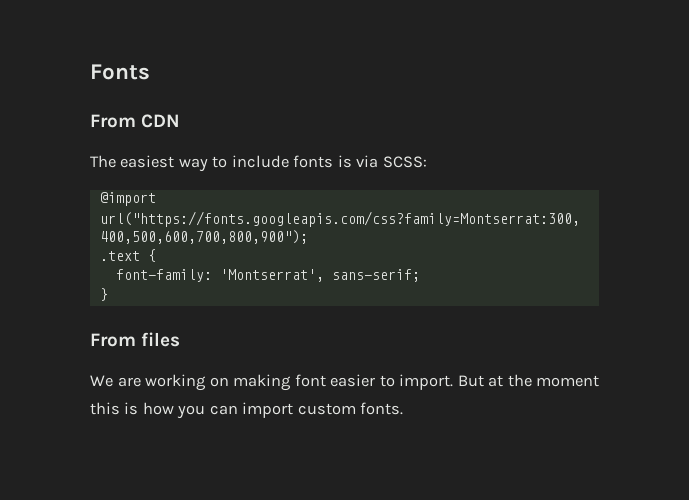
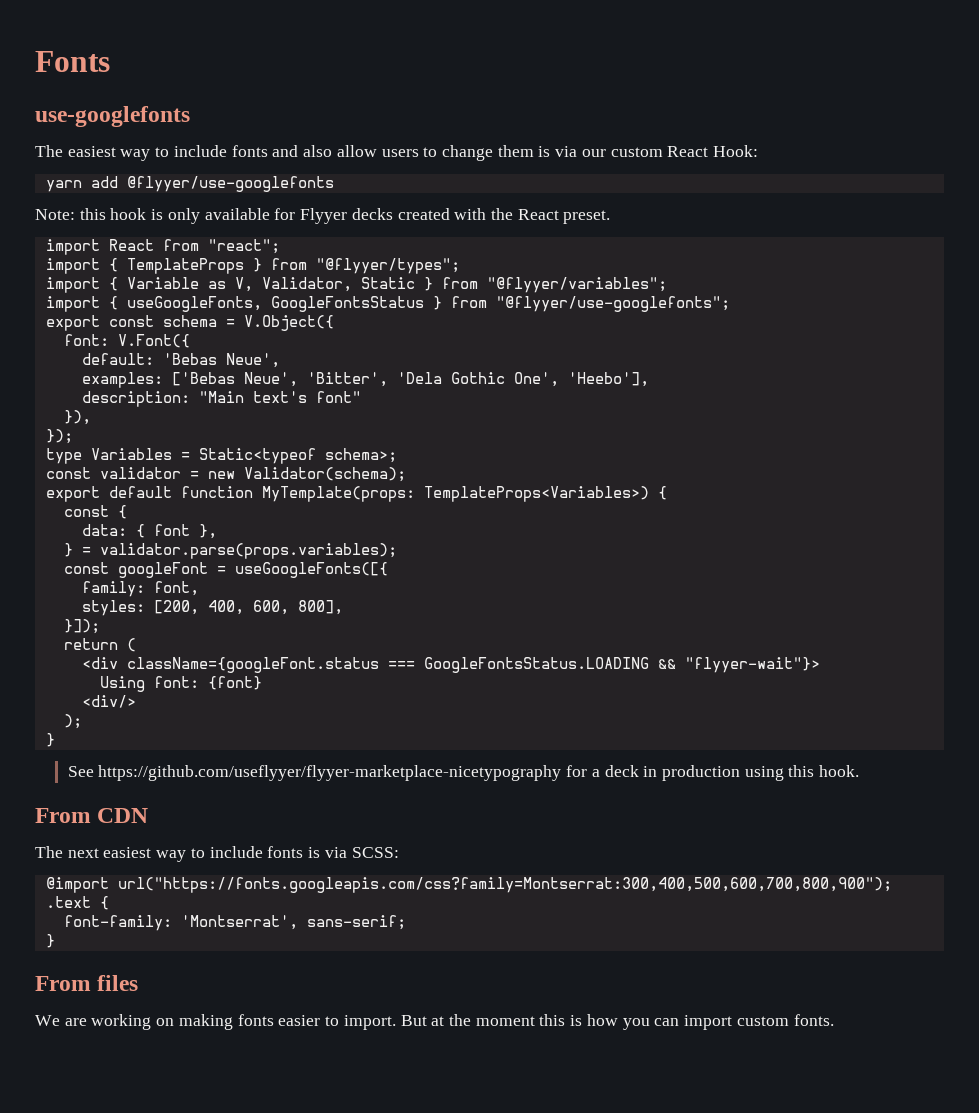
+ use-googlefonts
+ The easiest way to include fonts and also allow users to change them is via our custom React Hook:
+ yarn add @flyyer/use-googlefonts
+ Note: this hook is only available for Flyyer decks created with the React preset.
+ import React from "react";
+ import { TemplateProps } from "@flyyer/types";
+ import { Variable as V, Validator, Static } from "@flyyer/variables";
+ import { useGoogleFonts, GoogleFontsStatus } from "@flyyer/use-googlefonts";
+ export const schema = V.Object({
+ font: V.Font({
+ default: 'Bebas Neue',
+ examples: ['Bebas Neue', 'Bitter', 'Dela Gothic One', 'Heebo'],
+ description: "Main text's font"
+ }),
+ });
+ type Variables = Static<typeof schema>;
+ const validator = new Validator(schema);
+ export default function MyTemplate(props: TemplateProps<Variables>) {
+ const {
+ data: { font },
+ } = validator.parse(props.variables);
+ const googleFont = useGoogleFonts([{
+ family: font,
+ styles: [200, 400, 600, 800],
+ }]);
+ return (
+ <div className={googleFont.status === GoogleFontsStatus.LOADING && "flyyer-wait"}>
+ Using font: {font}
+ <div/>
+ );
+ }
+ See https://github.com/useflyyer/flyyer-marketplace-nicetypography for a deck in production using this hook.
- The easiest way to include fonts is via SCSS:
+ The next easiest way to include fonts is via SCSS:
- We are working on making font easier to import.
+ We are working on making fonts easier to import.

